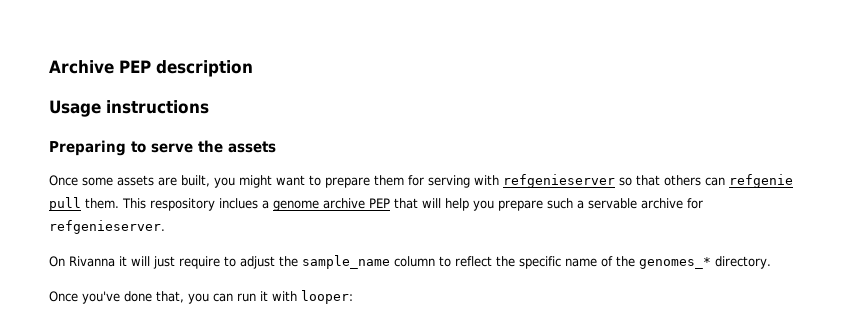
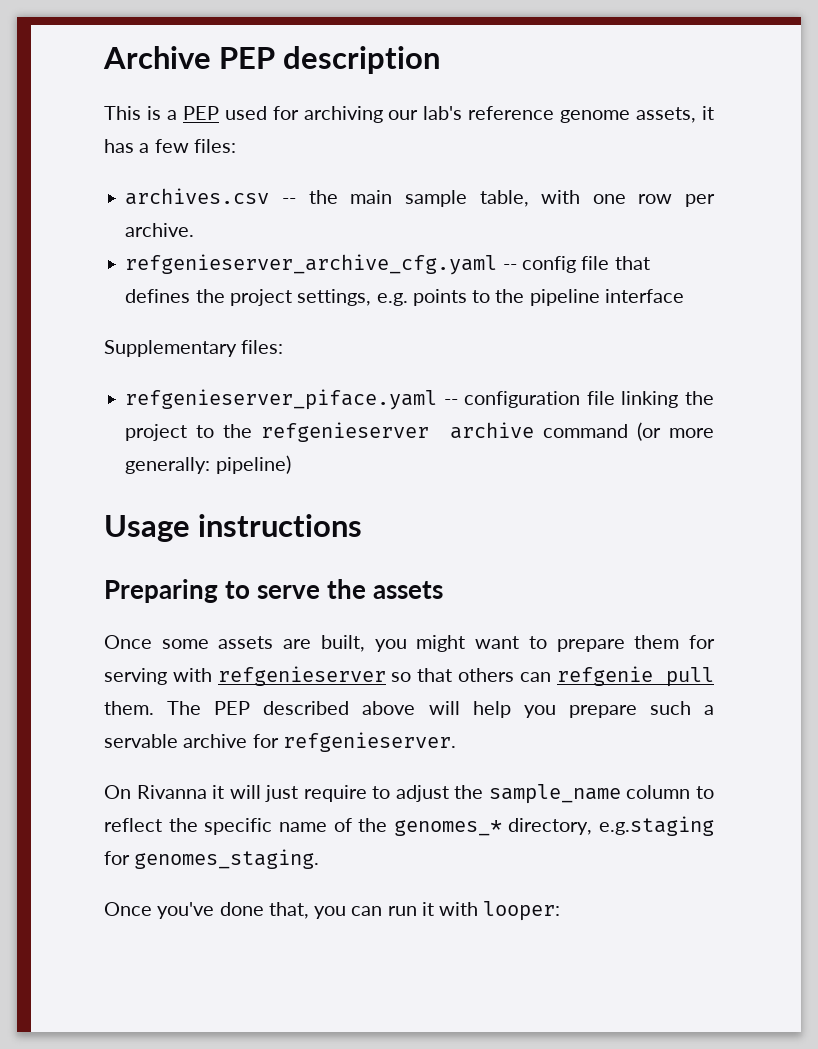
+ This is a PEP used for archiving our lab's reference genome assets, it has a few files:
+ archives.csv -- the main sample table, with one row per archive.
+ refgenieserver_archive_cfg.yaml -- config file that defines the project settings, e.g. points to the pipeline interface
+ Supplementary files:
+ refgenieserver_piface.yaml -- configuration file linking the project to the refgenieserver archive command (or more generally: pipeline)
- This respository inclues a genome archive PEP that will help you prepare such a servable archive for refgenieserver.
+ The PEP described above will help you prepare such a servable archive for refgenieserver.
- On Rivanna it will just require to adjust the sample_name column to reflect the specific name of the genomes_* directory.
+ On Rivanna it will just require to adjust the sample_name column to reflect the specific name of the genomes_* directory, e.g.staging for genomes_staging.

